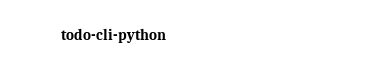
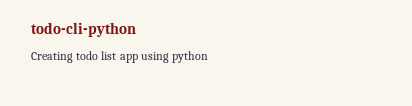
+ Creating todo list app using python

